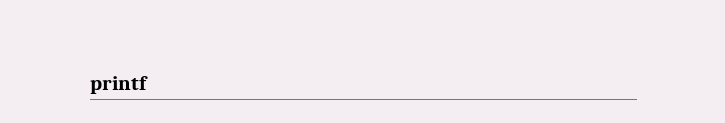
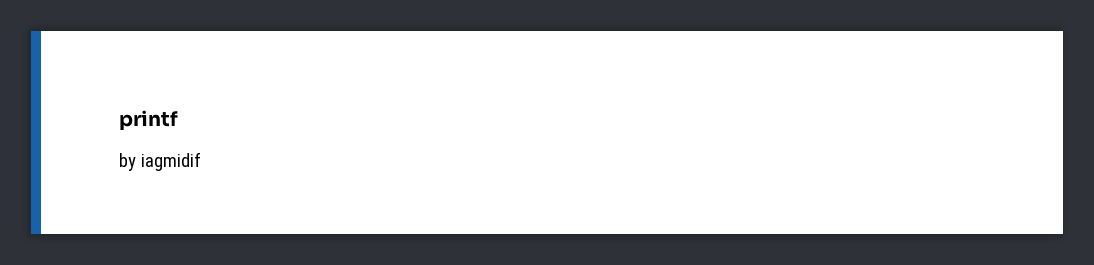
+ by iagmidif

